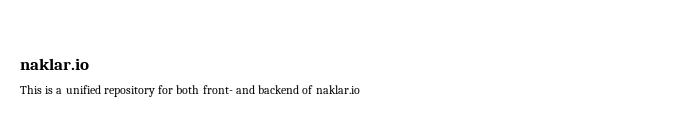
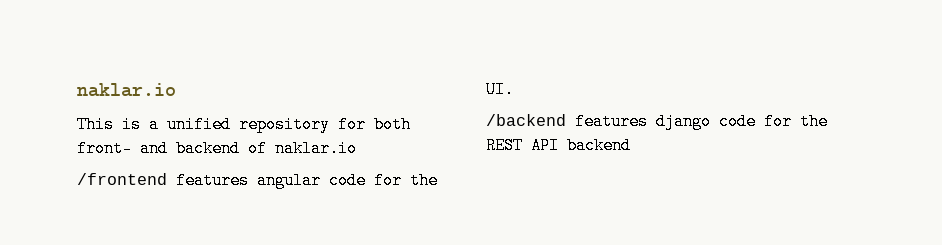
+ /frontend features angular code for the UI.
+ /backend features django code for the REST API backend

